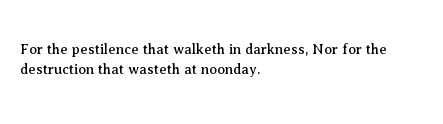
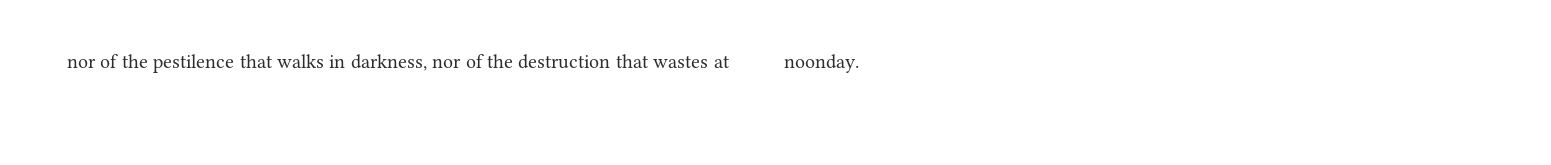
- For the pestilence that walketh in darkness, Nor for the destruction that wasteth at noonday.
+ nor of the pestilence that walks in darkness, nor of the destruction that wastes at noonday.

